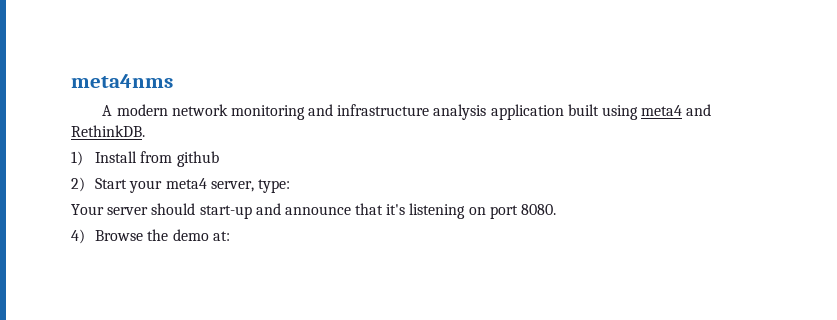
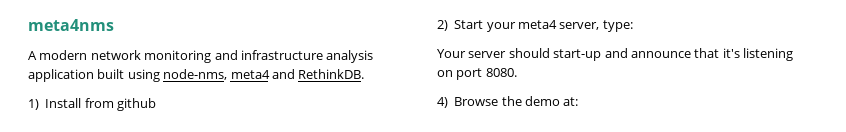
- A modern network monitoring and infrastructure analysis application built using meta4 and RethinkDB.
+ A modern network monitoring and infrastructure analysis application built using node-nms, meta4 and RethinkDB.

